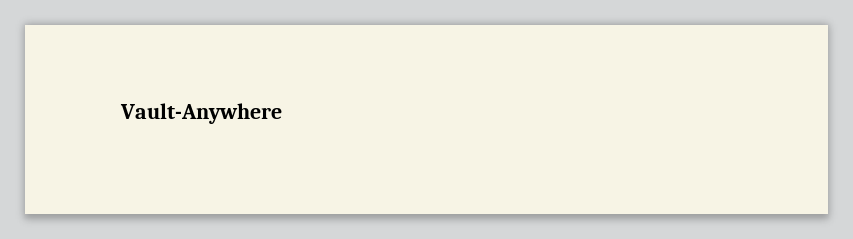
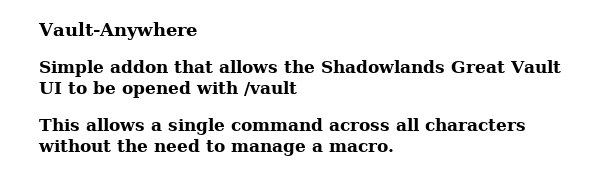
+ Simple addon that allows the Shadowlands Great Vault UI to be opened with /vault
+ This allows a single command across all characters without the need to manage a macro.

